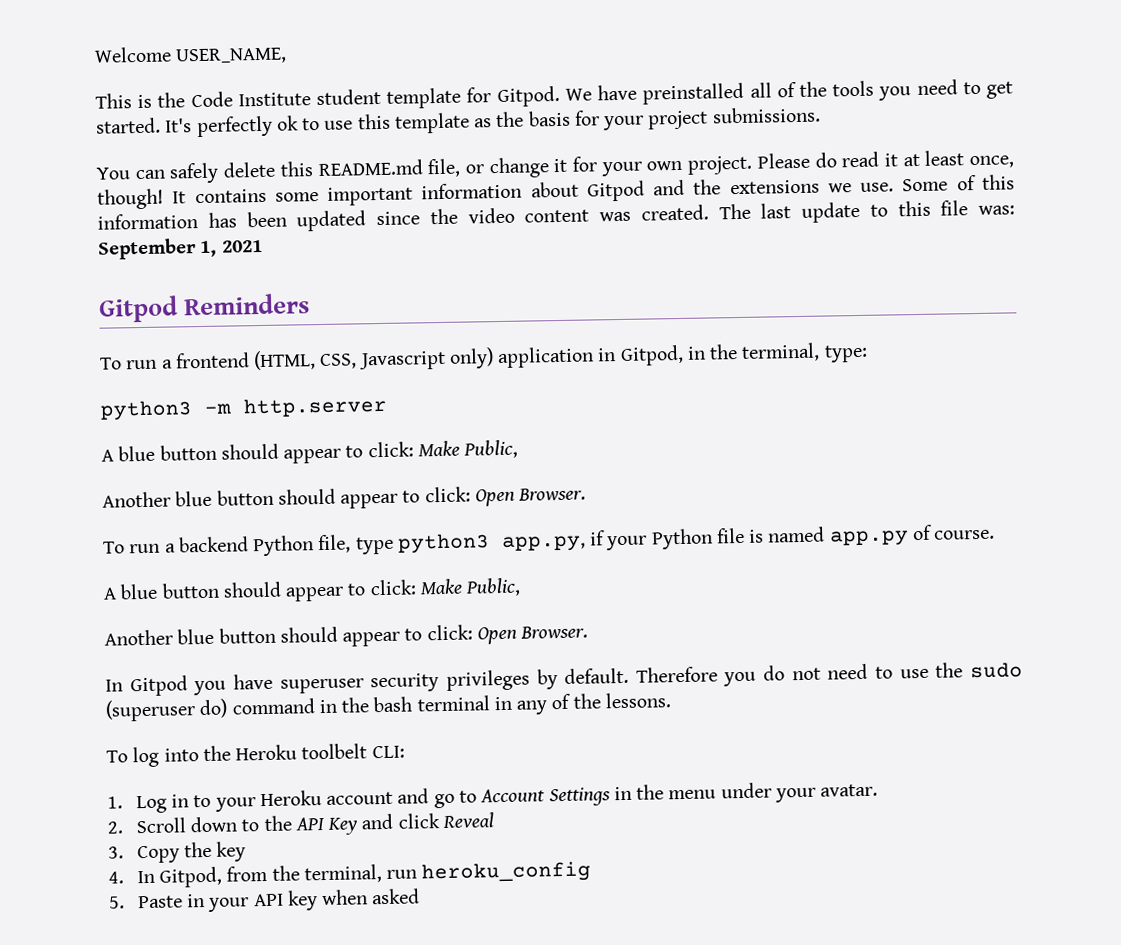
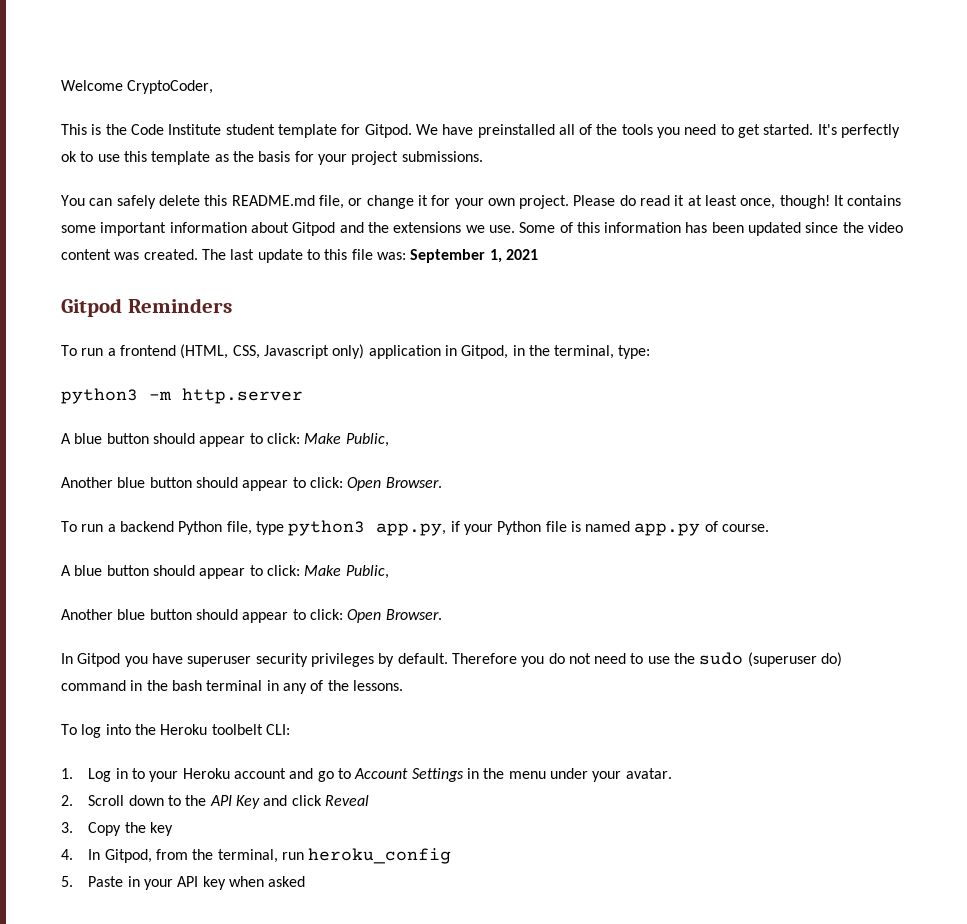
- Welcome USER_NAME,
+ Welcome CryptoCoder,

